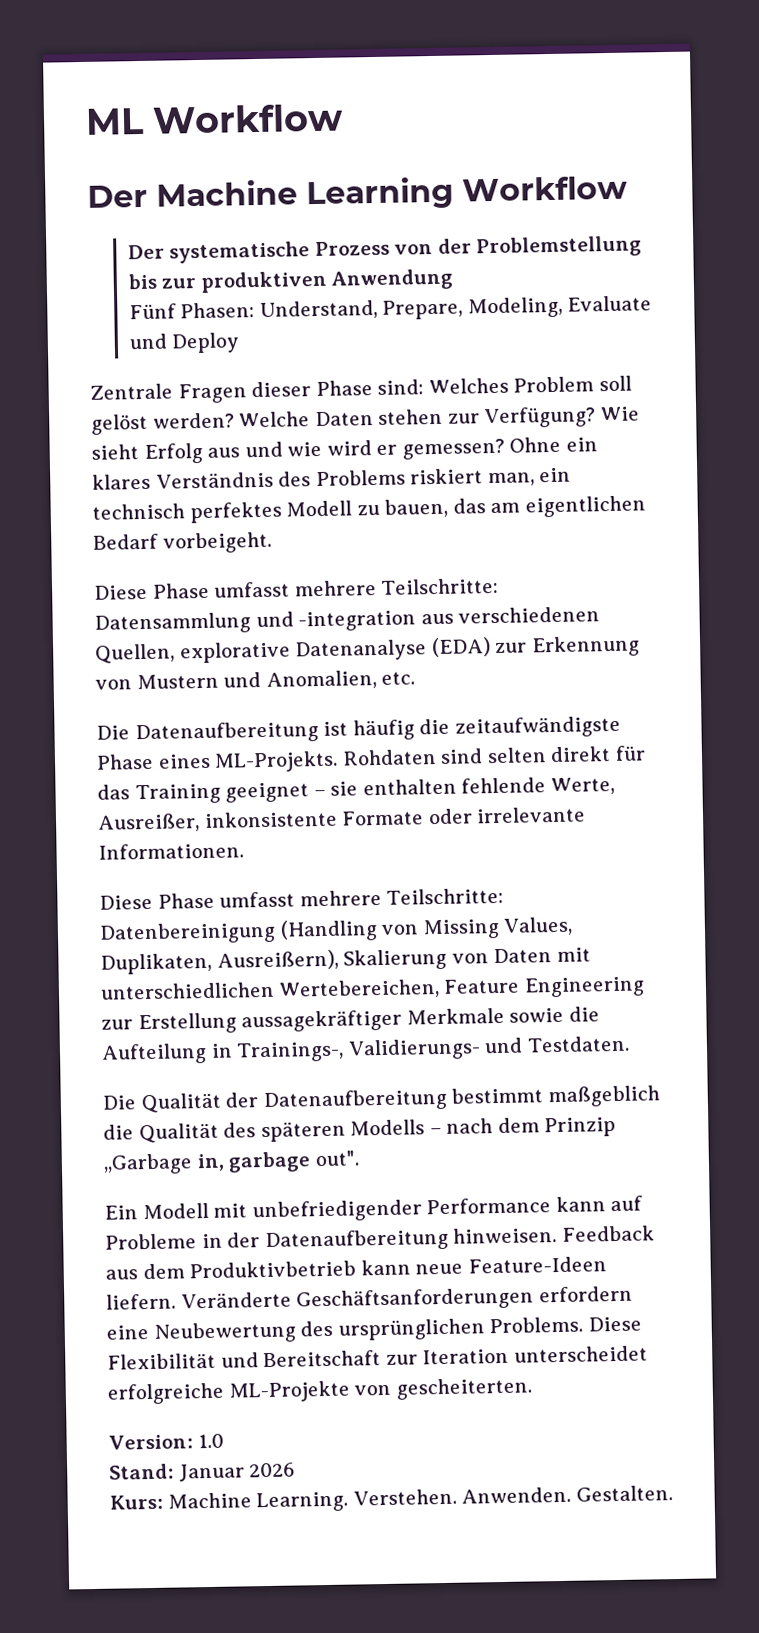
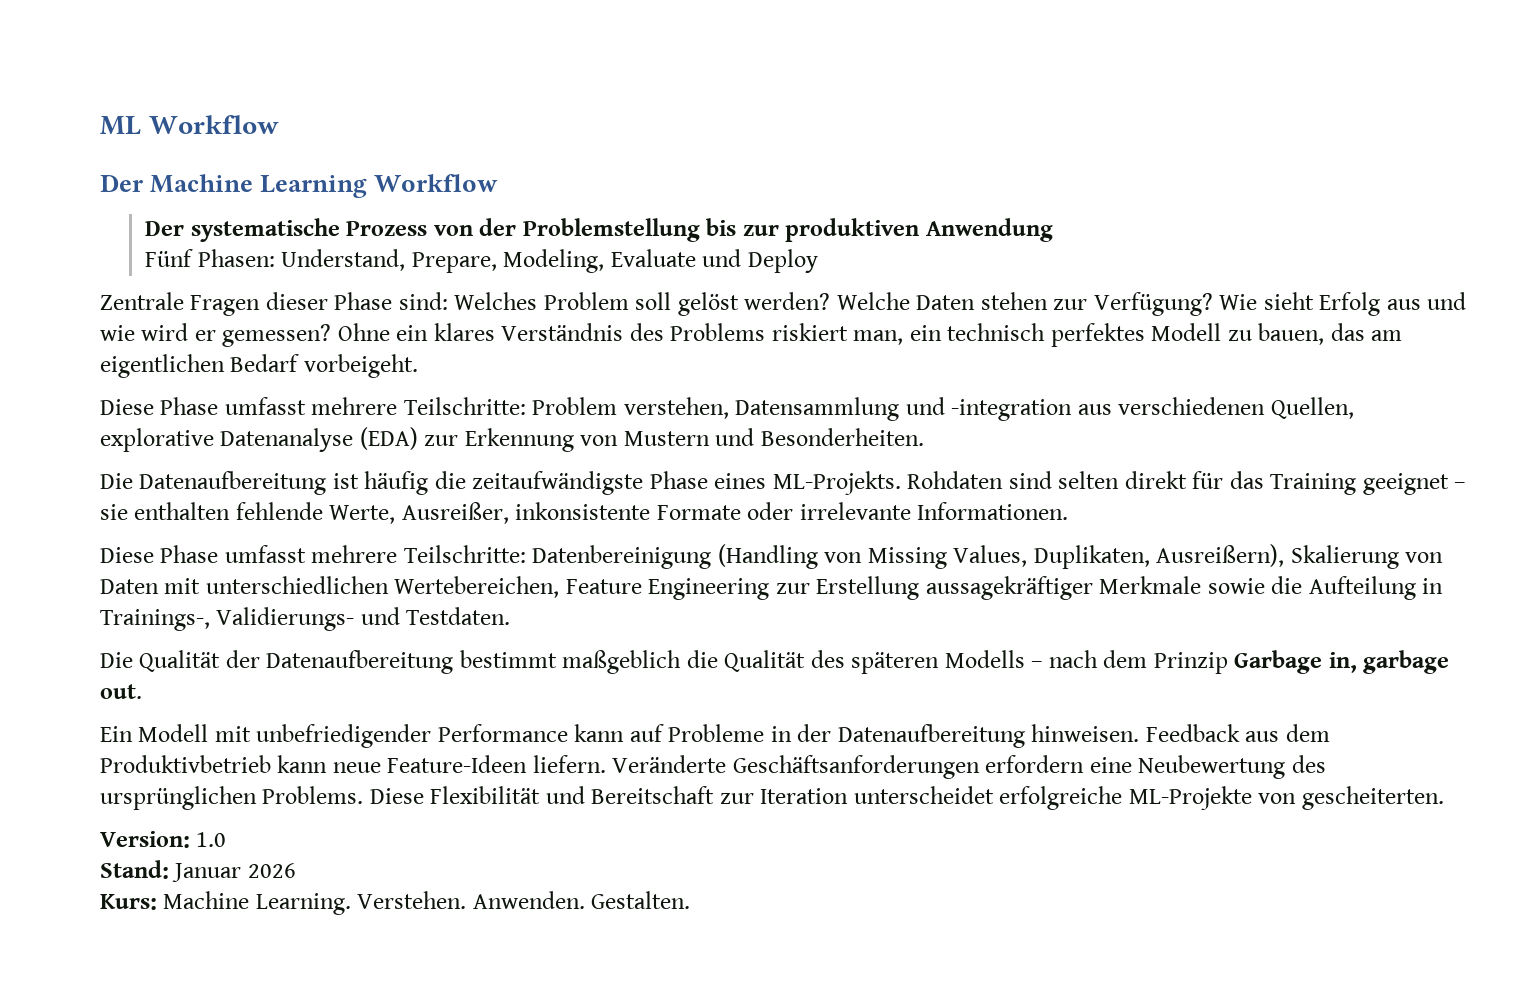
- Diese Phase umfasst mehrere Teilschritte: Datensammlung und -integration aus verschiedenen Quellen, explorative Datenanalyse (EDA) zur Erkennung von Mustern und Anomalien, etc.
+ Diese Phase umfasst mehrere Teilschritte: Problem verstehen, Datensammlung und -integration aus verschiedenen Quellen, explorative Datenanalyse (EDA) zur Erkennung von Mustern und Besonderheiten.
- Die Qualität der Datenaufbereitung bestimmt maßgeblich die Qualität des späteren Modells – nach dem Prinzip „Garbage in, garbage out".
+ Die Qualität der Datenaufbereitung bestimmt maßgeblich die Qualität des späteren Modells – nach dem Prinzip Garbage in, garbage out.

